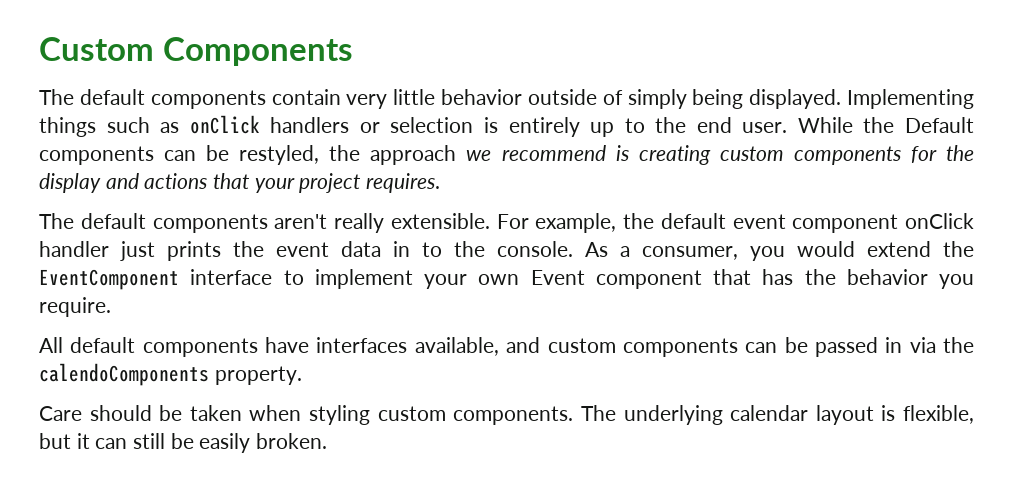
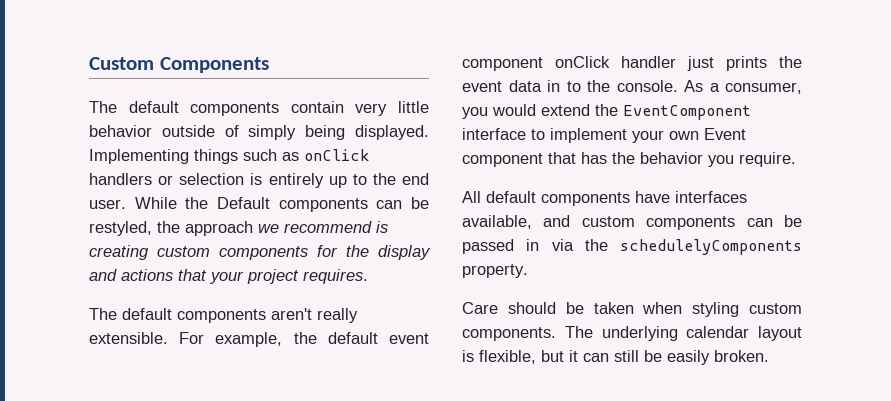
- All default components have interfaces available, and custom components can be passed in via the calendoComponents property.
+ All default components have interfaces available, and custom components can be passed in via the schedulelyComponents property.

